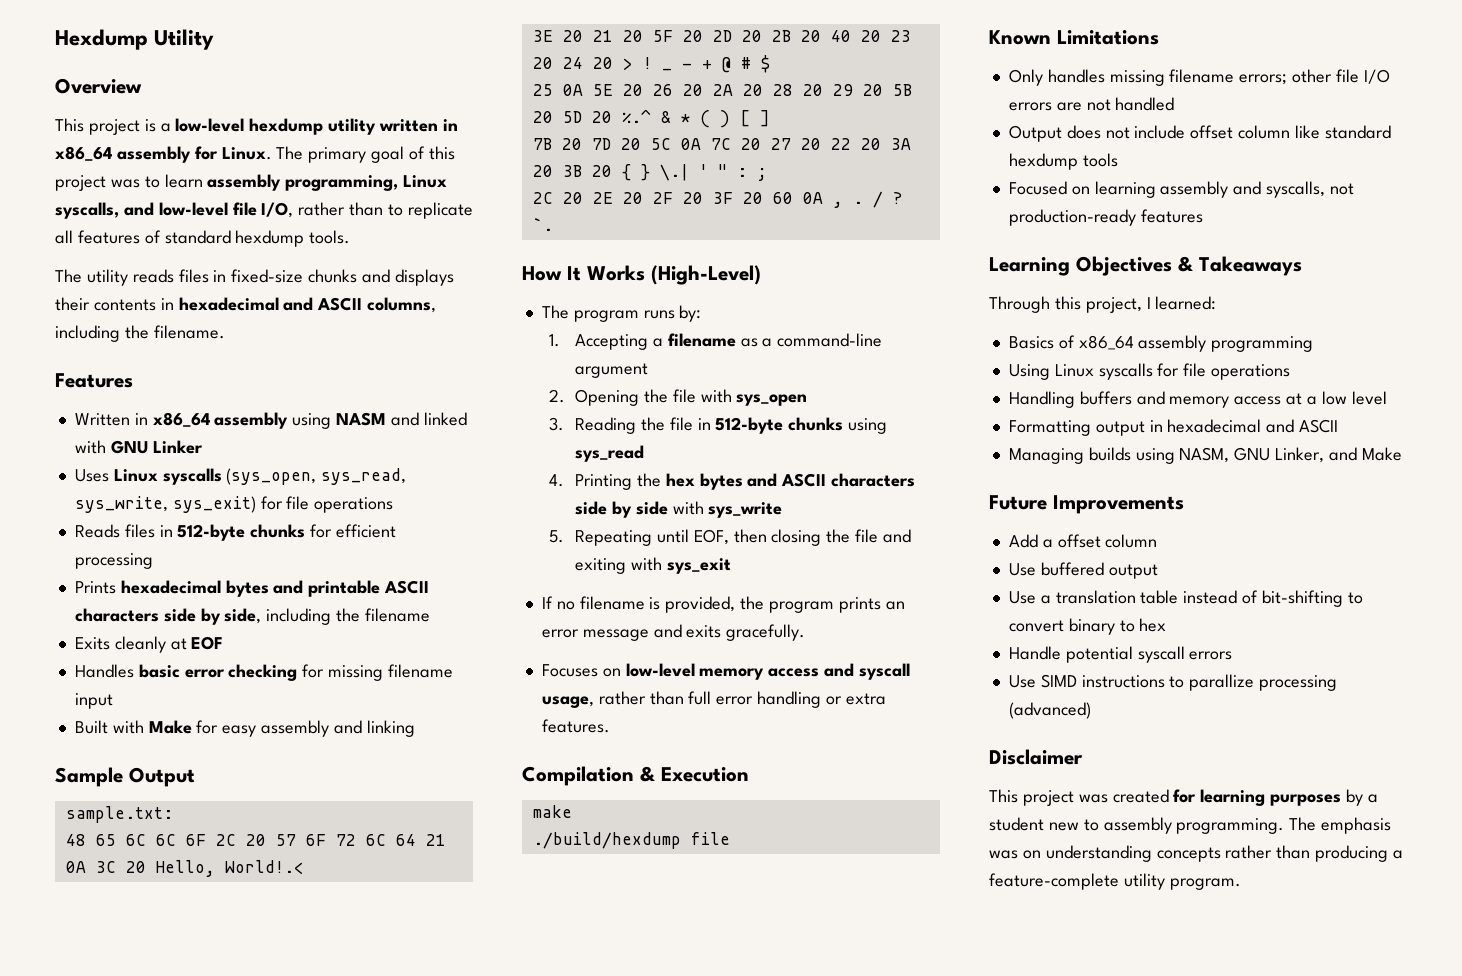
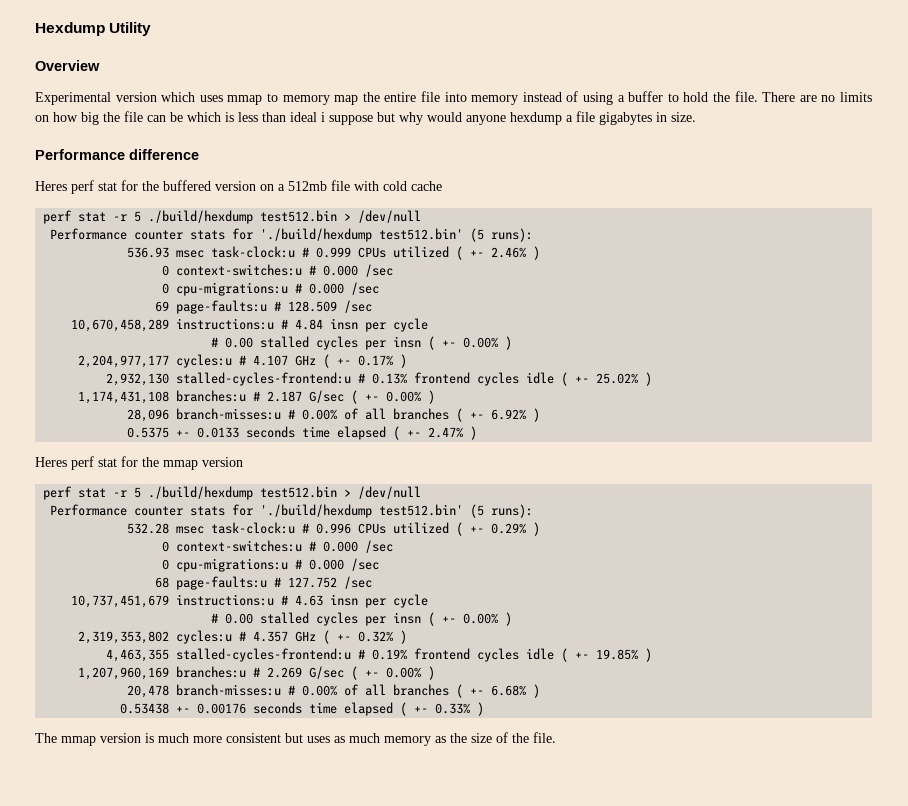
- This project is a low-level hexdump utility written in x86_64 assembly for Linux. The primary goal of this project was to learn assembly programming, Linux syscalls, and low-level file I/O, rather than to replicate all features of standard hexdump tools.
- The utility reads files in fixed-size chunks and displays their contents in hexadecimal and ASCII columns, including the filename.
- Features
- Written in x86_64 assembly using NASM and linked with GNU Linker
- Uses Linux syscalls (sys_open, sys_read, sys_write, sys_exit) for file operations
- Reads files in 512-byte chunks for efficient processing
- Prints hexadecimal bytes and printable ASCII characters side by side, including the filename
- Exits cleanly at EOF
- Handles basic error checking for missing filename input
- Built with Make for easy assembly and linking
- Sample Output
- sample.txt:
- 48 65 6C 6C 6F 2C 20 57 6F 72 6C 64 21 0A 3C 20 Hello, World!.<
- 3E 20 21 20 5F 20 2D 20 2B 20 40 20 23 20 24 20 > ! _ - + @ # $
- 25 0A 5E 20 26 20 2A 20 28 20 29 20 5B 20 5D 20 %.^ & * ( ) [ ]
- 7B 20 7D 20 5C 0A 7C 20 27 20 22 20 3A 20 3B 20 { } \.| ' " : ;
- 2C 20 2E 20 2F 20 3F 20 60 0A , . / ? `.
- How It Works (High-Level)
- The program runs by:
- 1. Accepting a filename as a command-line argument
- 2. Opening the file with sys_open
- 3. Reading the file in 512-byte chunks using sys_read
- 4. Printing the hex bytes and ASCII characters side by side with sys_write
- 5. Repeating until EOF, then closing the file and exiting with sys_exit
- If no filename is provided, the program prints an error message and exits gracefully.
- Focuses on low-level memory access and syscall usage, rather than full error handling or extra features.
- Compilation & Execution
- make
- ./build/hexdump file
- Known Limitations
- Only handles missing filename errors; other file I/O errors are not handled
- Output does not include offset column like standard hexdump tools
- Focused on learning assembly and syscalls, not production-ready features
- Learning Objectives & Takeaways
- Through this project, I learned:
- Basics of x86_64 assembly programming
- Using Linux syscalls for file operations
- Handling buffers and memory access at a low level
- Formatting output in hexadecimal and ASCII
- Managing builds using NASM, GNU Linker, and Make
- Future Improvements
- Add a offset column
- Use buffered output
- Use a translation table instead of bit-shifting to convert binary to hex
- Handle potential syscall errors
- Use SIMD instructions to parallize processing (advanced)
- Disclaimer
- This project was created for learning purposes by a student new to assembly programming. The emphasis was on understanding concepts rather than producing a feature-complete utility program.
+ Experimental version which uses mmap to memory map the entire file into memory instead of using a buffer to hold the file. There are no limits on how big the file can be which is less than ideal i suppose but why would anyone hexdump a file gigabytes in size.
+ Performance difference
+ Heres perf stat for the buffered version on a 512mb file with cold cache
+ perf stat -r 5 ./build/hexdump test512.bin > /dev/null
+ Performance counter stats for './build/hexdump test512.bin' (5 runs):
+ 536.93 msec task-clock:u # 0.999 CPUs utilized ( +- 2.46% )
+ 0 context-switches:u # 0.000 /sec
+ 0 cpu-migrations:u # 0.000 /sec
+ 69 page-faults:u # 128.509 /sec
+ 10,670,458,289 instructions:u # 4.84 insn per cycle
+ # 0.00 stalled cycles per insn ( +- 0.00% )
+ 2,204,977,177 cycles:u # 4.107 GHz ( +- 0.17% )
+ 2,932,130 stalled-cycles-frontend:u # 0.13% frontend cycles idle ( +- 25.02% )
+ 1,174,431,108 branches:u # 2.187 G/sec ( +- 0.00% )
+ 28,096 branch-misses:u # 0.00% of all branches ( +- 6.92% )
+ 0.5375 +- 0.0133 seconds time elapsed ( +- 2.47% )
+ Heres perf stat for the mmap version
+ perf stat -r 5 ./build/hexdump test512.bin > /dev/null
+ Performance counter stats for './build/hexdump test512.bin' (5 runs):
+ 532.28 msec task-clock:u # 0.996 CPUs utilized ( +- 0.29% )
+ 0 context-switches:u # 0.000 /sec
+ 0 cpu-migrations:u # 0.000 /sec
+ 68 page-faults:u # 127.752 /sec
+ 10,737,451,679 instructions:u # 4.63 insn per cycle
+ # 0.00 stalled cycles per insn ( +- 0.00% )
+ 2,319,353,802 cycles:u # 4.357 GHz ( +- 0.32% )
+ 4,463,355 stalled-cycles-frontend:u # 0.19% frontend cycles idle ( +- 19.85% )
+ 1,207,960,169 branches:u # 2.269 G/sec ( +- 0.00% )
+ 20,478 branch-misses:u # 0.00% of all branches ( +- 6.68% )
+ 0.53438 +- 0.00176 seconds time elapsed ( +- 0.33% )
+ The mmap version is much more consistent but uses as much memory as the size of the file.

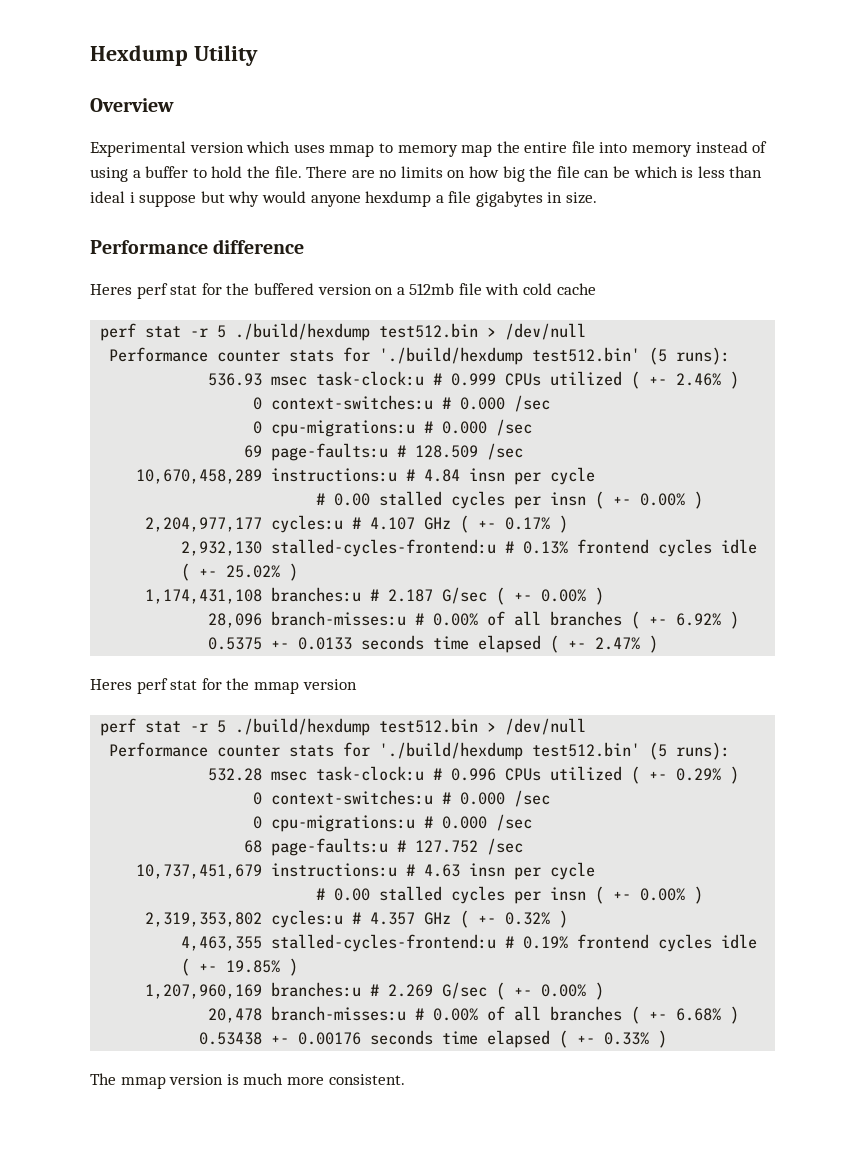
- The mmap version is much more consistent but uses as much memory as the size of the file.
+ The mmap version is much more consistent.

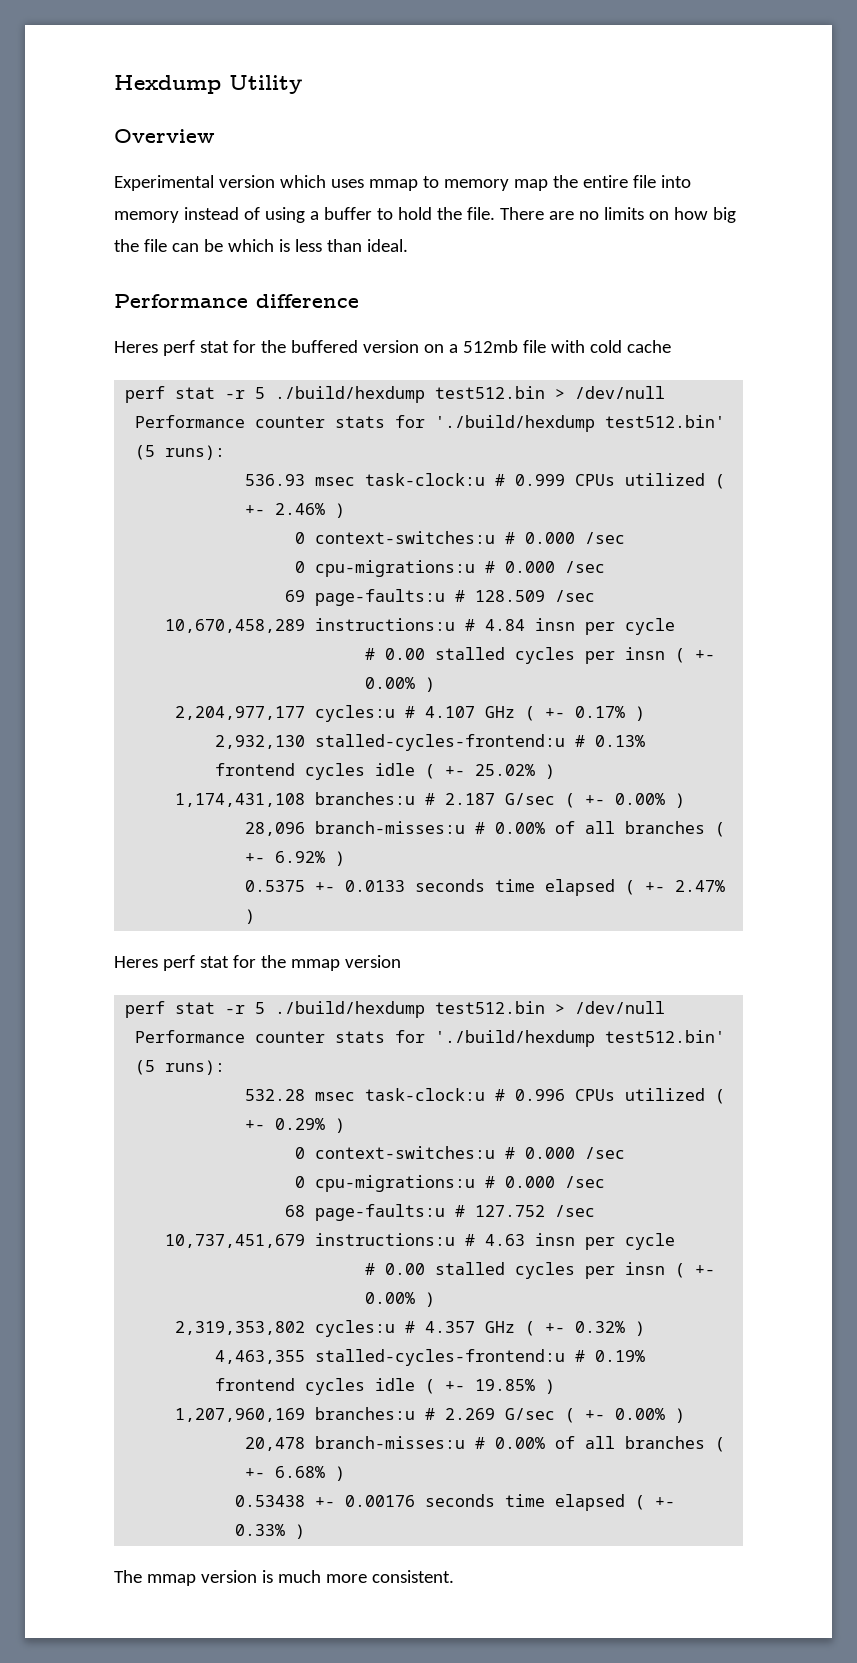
- There are no limits on how big the file can be which is less than ideal i suppose but why would anyone hexdump a file gigabytes in size.
+ There are no limits on how big the file can be which is less than ideal.

